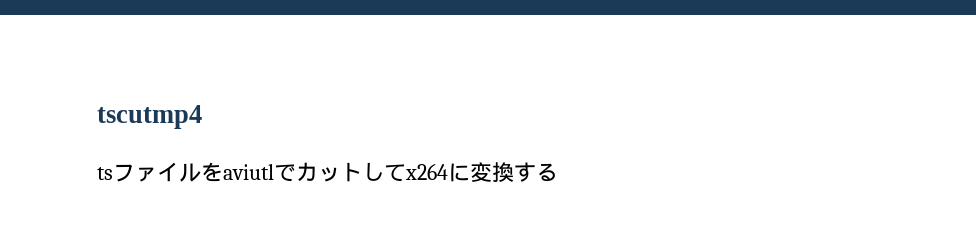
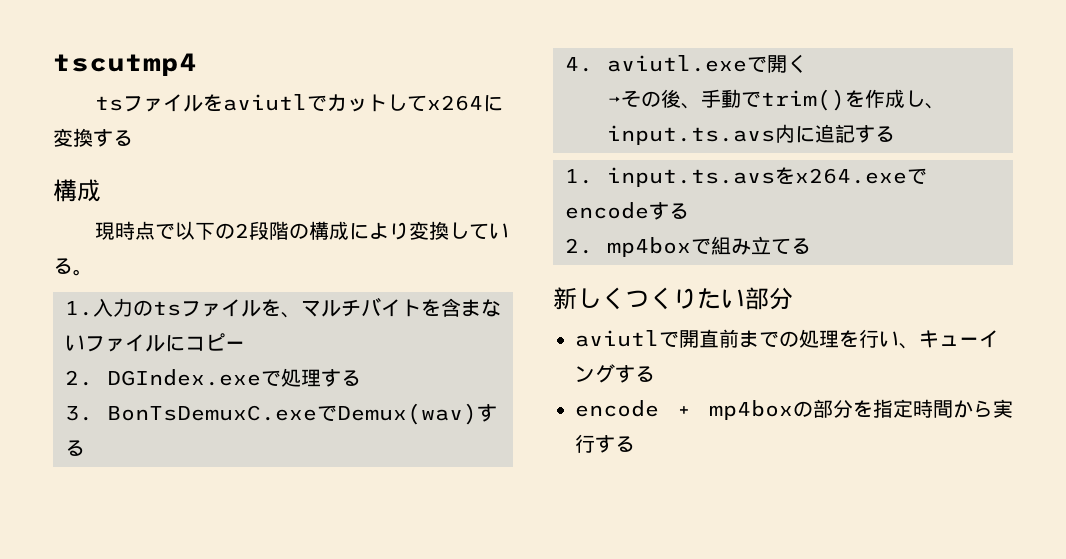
  tsファイルをaviutlでカットしてx264に変換する
+ 構成
+ 現時点で以下の2段階の構成により変換している。
+ 1.入力のtsファイルを、マルチバイトを含まないファイルにコピー
+ 2. DGIndex.exeで処理する
+ 3. BonTsDemuxC.exeでDemux(wav)する
+ 4. aviutl.exeで開く
+ →その後、手動でtrim()を作成し、input.ts.avs内に追記する
+ 1. input.ts.avsをx264.exeでencodeする
+ 2. mp4boxで組み立てる
+ 新しくつくりたい部分
+ aviutlで開直前までの処理を行い、キューイングする
+ encode + mp4boxの部分を指定時間から実行する

